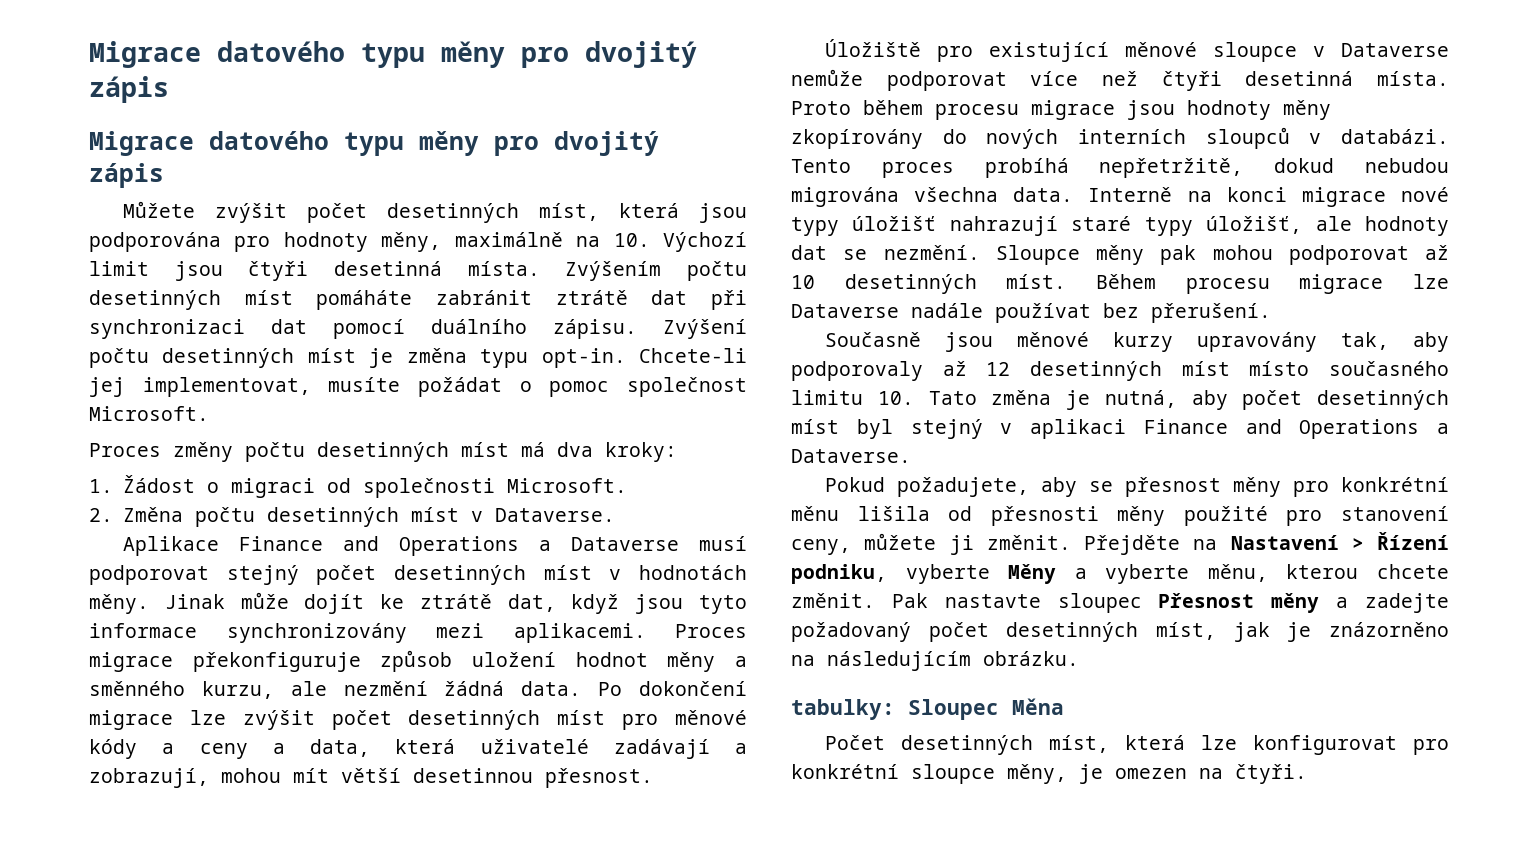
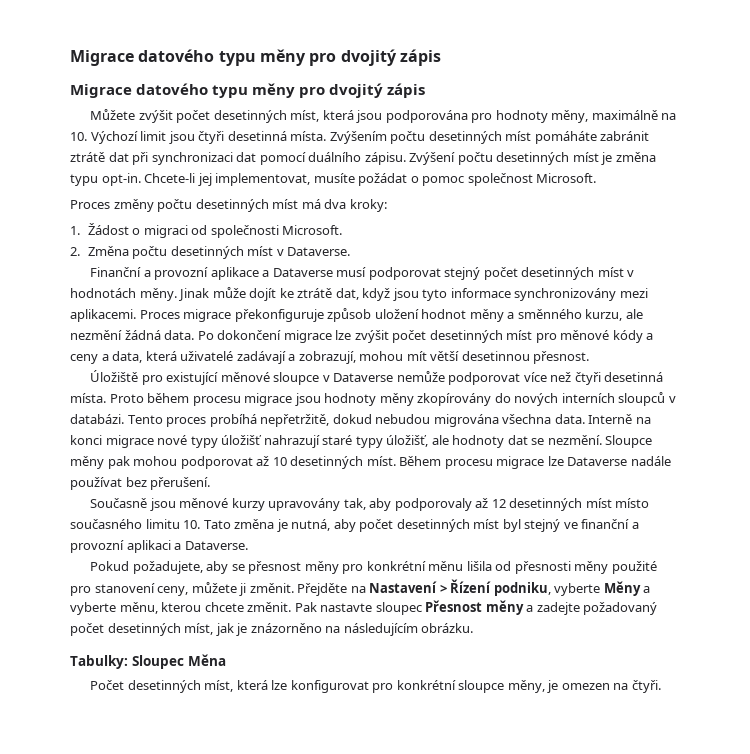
- Aplikace Finance and Operations a Dataverse musí podporovat stejný počet desetinných míst v hodnotách měny.
+ Finanční a provozní aplikace a Dataverse musí podporovat stejný počet desetinných míst v hodnotách měny.
- Současně jsou měnové kurzy upravovány tak, aby podporovaly až 12 desetinných míst místo současného limitu 10. Tato změna je nutná, aby počet desetinných míst byl stejný v aplikaci Finance and Operations a Dataverse.
+ Současně jsou měnové kurzy upravovány tak, aby podporovaly až 12 desetinných míst místo současného limitu 10. Tato změna je nutná, aby počet desetinných míst byl stejný ve finanční a provozní aplikaci a Dataverse.
- tabulky: Sloupec Měna
+ Tabulky: Sloupec Měna

